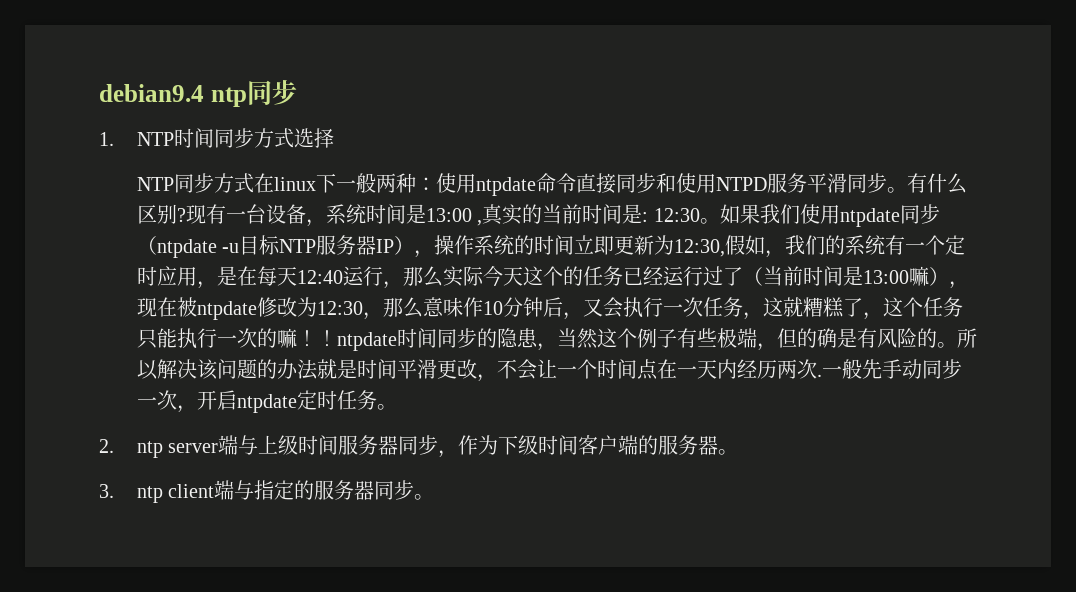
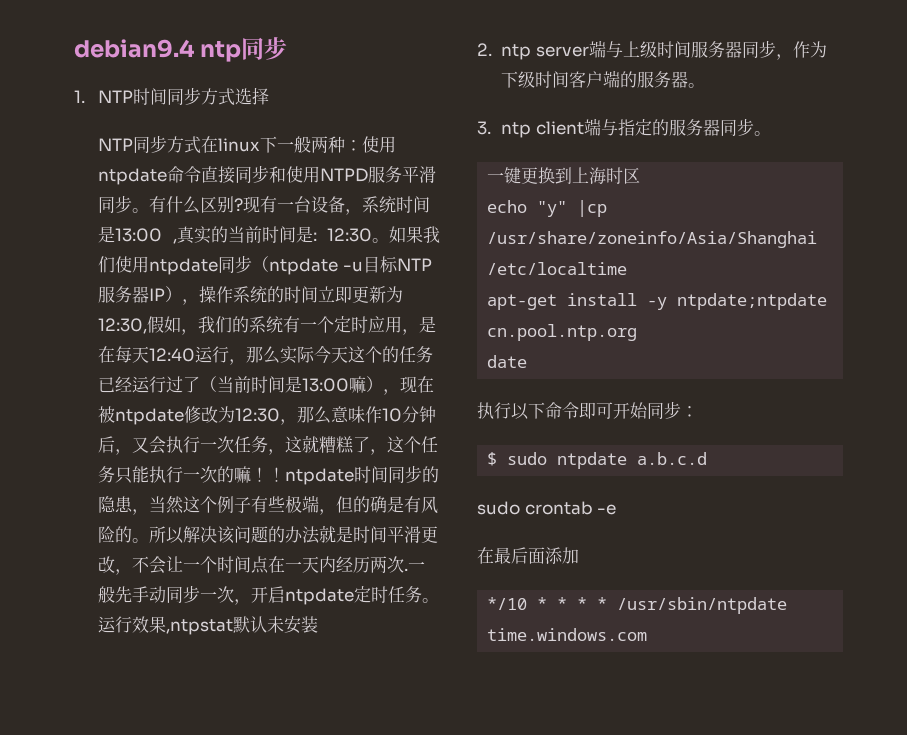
+ 运行效果,ntpstat默认未安装
+ 一键更换到上海时区
+ echo "y" |cp /usr/share/zoneinfo/Asia/Shanghai /etc/localtime
+ apt-get install -y ntpdate;ntpdate cn.pool.ntp.org
+ date
+ 执行以下命令即可开始同步：
+ $ sudo ntpdate a.b.c.d
+ sudo crontab -e
+ 在最后面添加
+ */10 * * * * /usr/sbin/ntpdate time.windows.com

